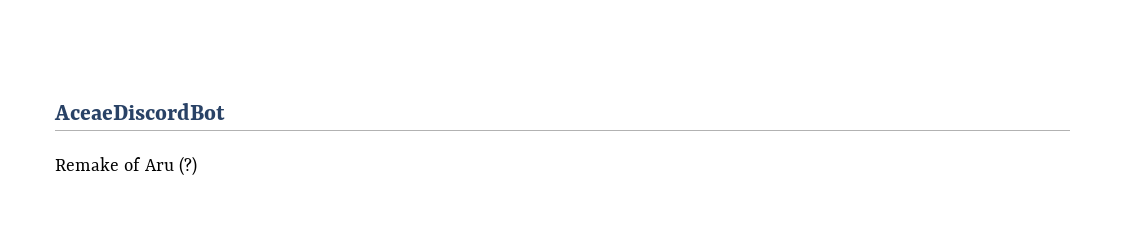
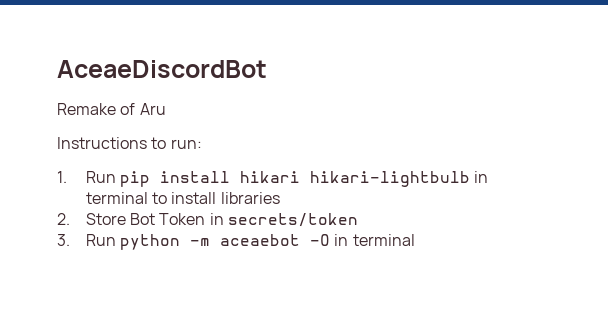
- Remake of Aru (?)
+ Remake of Aru
+ Instructions to run:
+ 1. Run pip install hikari hikari-lightbulb in terminal to install libraries
+ 2. Store Bot Token in secrets/token
+ 3. Run python -m aceaebot -O in terminal

